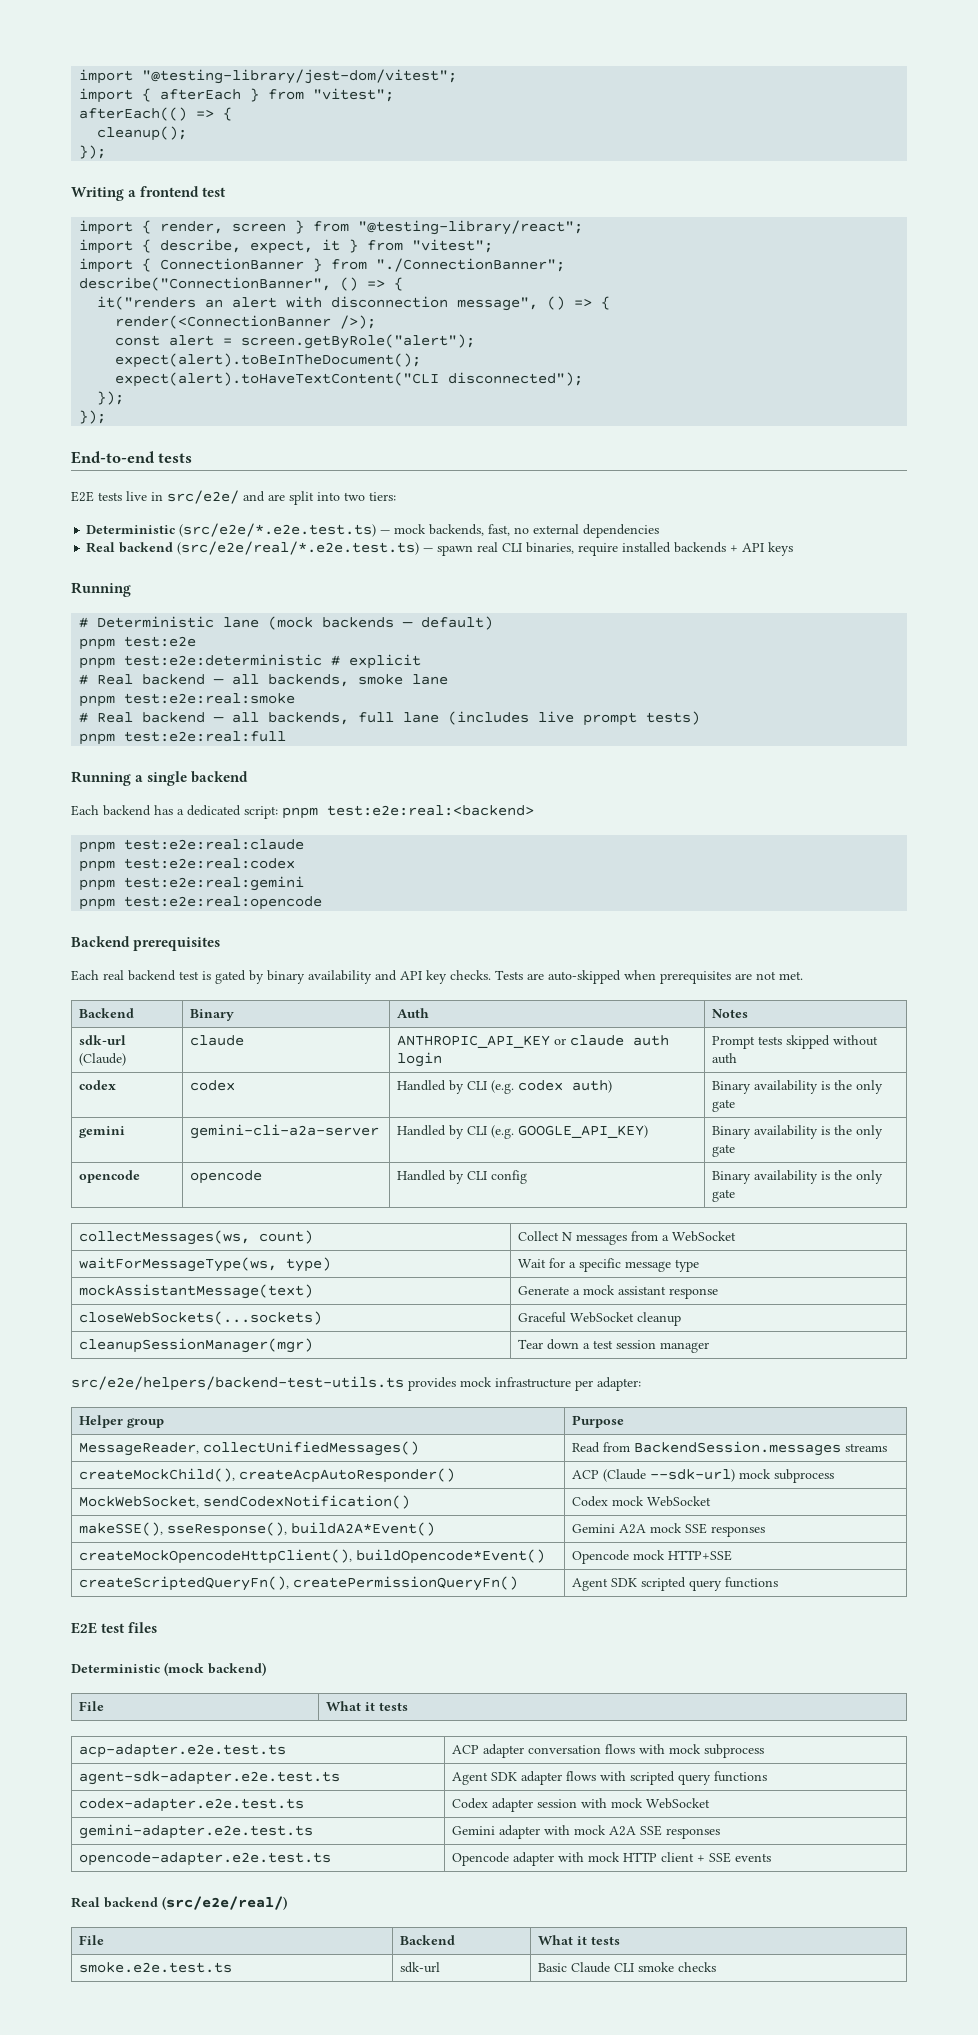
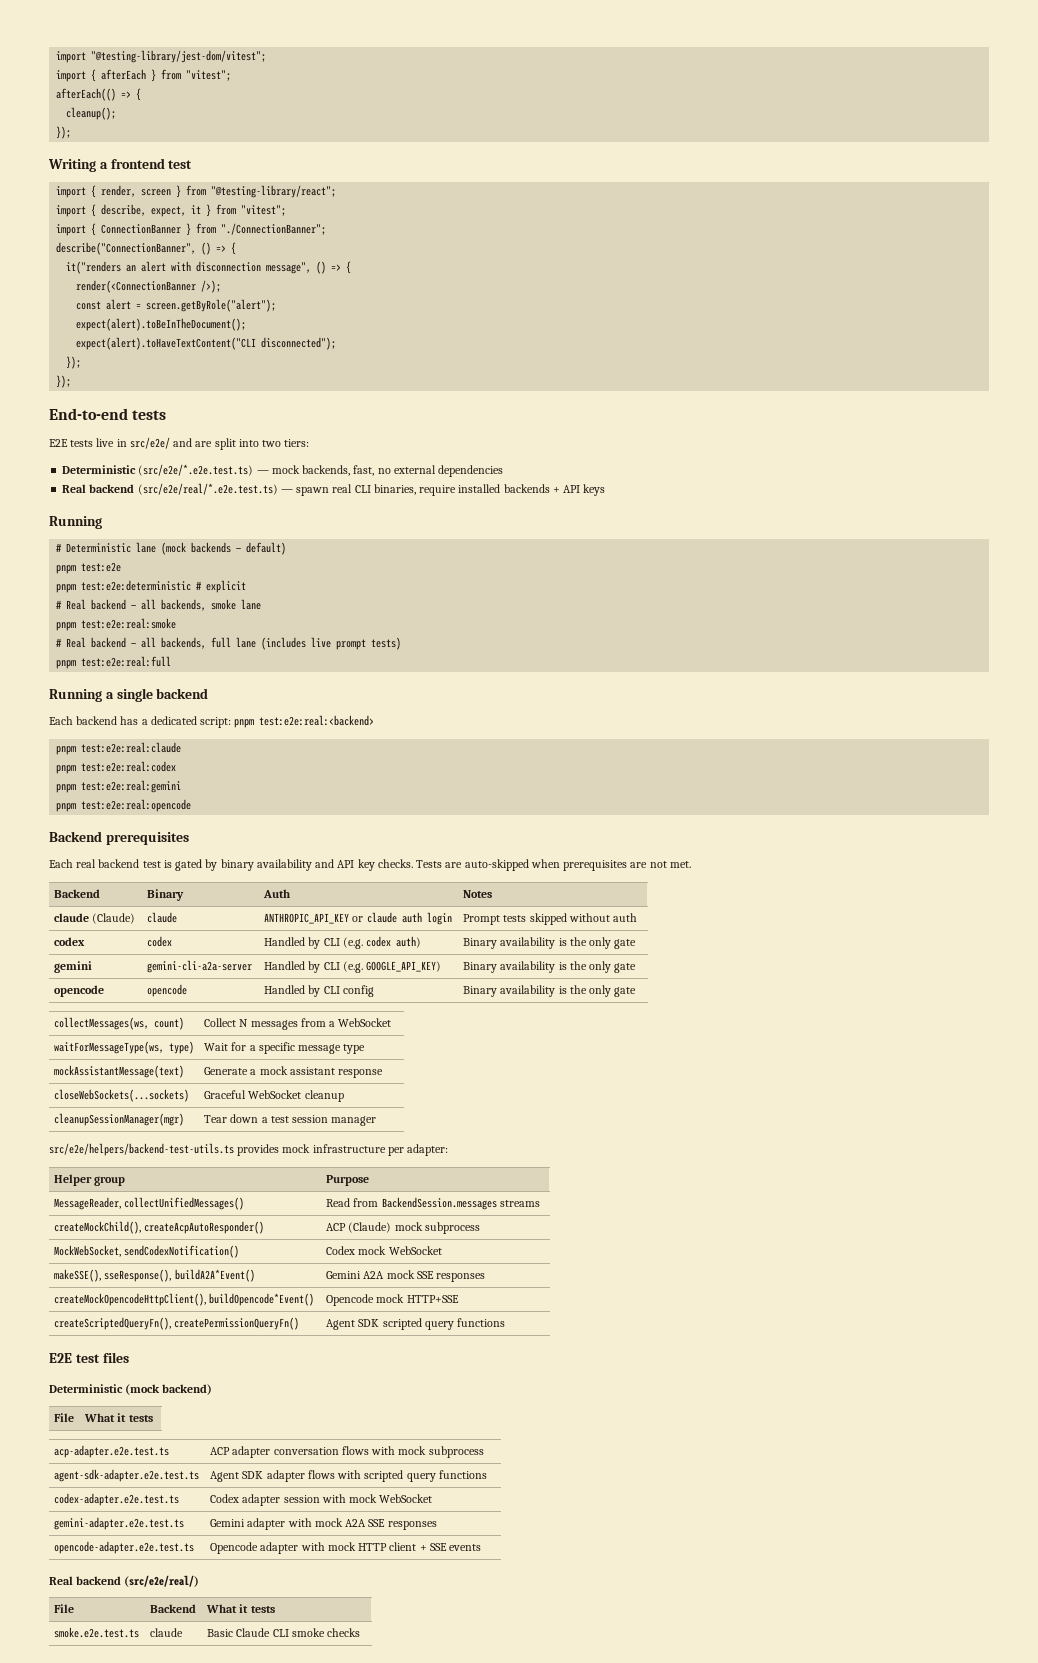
- sdk-url (Claude) | claude | ANTHROPIC_API_KEY or claude auth login | Prompt tests skipped without auth
+ claude (Claude) | claude | ANTHROPIC_API_KEY or claude auth login | Prompt tests skipped without auth
- createMockChild(), createAcpAutoResponder() | ACP (Claude --sdk-url) mock subprocess
+ createMockChild(), createAcpAutoResponder() | ACP (Claude) mock subprocess
- smoke.e2e.test.ts | sdk-url | Basic Claude CLI smoke checks
+ smoke.e2e.test.ts | claude | Basic Claude CLI smoke checks

